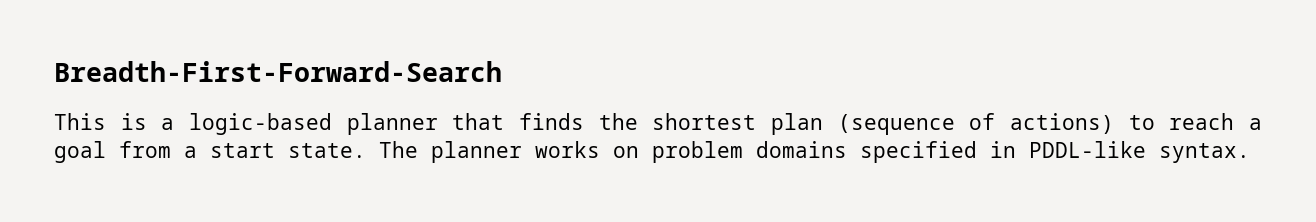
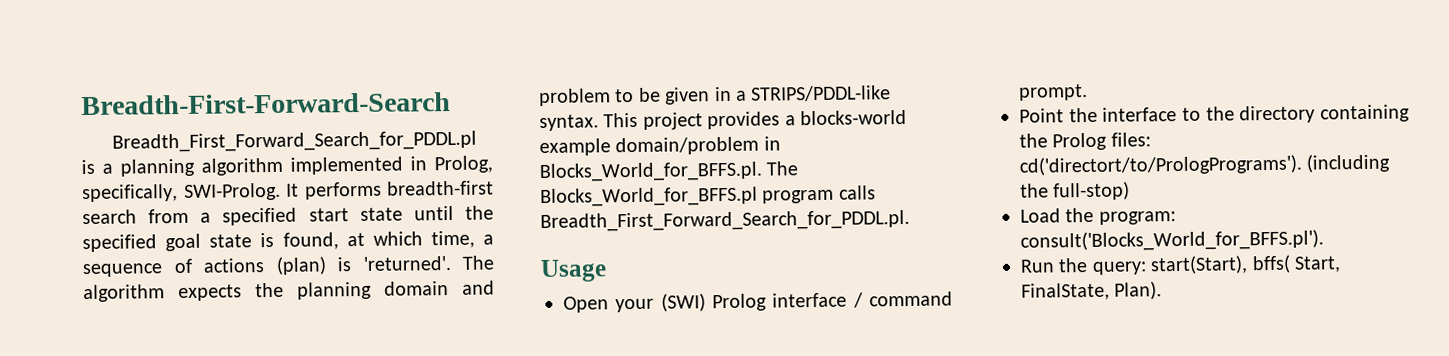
- This is a logic-based planner that finds the shortest plan (sequence of actions) to reach a goal from a start state. The planner works on problem domains specified in PDDL-like syntax.
+ Breadth_First_Forward_Search_for_PDDL.pl is a planning algorithm implemented in Prolog, specifically, SWI-Prolog. It performs breadth-first search from a specified start state until the specified goal state is found, at which time, a sequence of actions (plan) is 'returned'. The algorithm expects the planning domain and problem to be given in a STRIPS/PDDL-like syntax. This project provides a blocks-world example domain/problem in Blocks_World_for_BFFS.pl. The Blocks_World_for_BFFS.pl program calls Breadth_First_Forward_Search_for_PDDL.pl.
+ Usage
+ Open your (SWI) Prolog interface / command prompt.
+ Point the interface to the directory containing the Prolog files: cd('directort/to/PrologPrograms'). (including the full-stop)
+ Load the program: consult('Blocks_World_for_BFFS.pl').
+ Run the query: start(Start), bffs( Start, FinalState, Plan).

